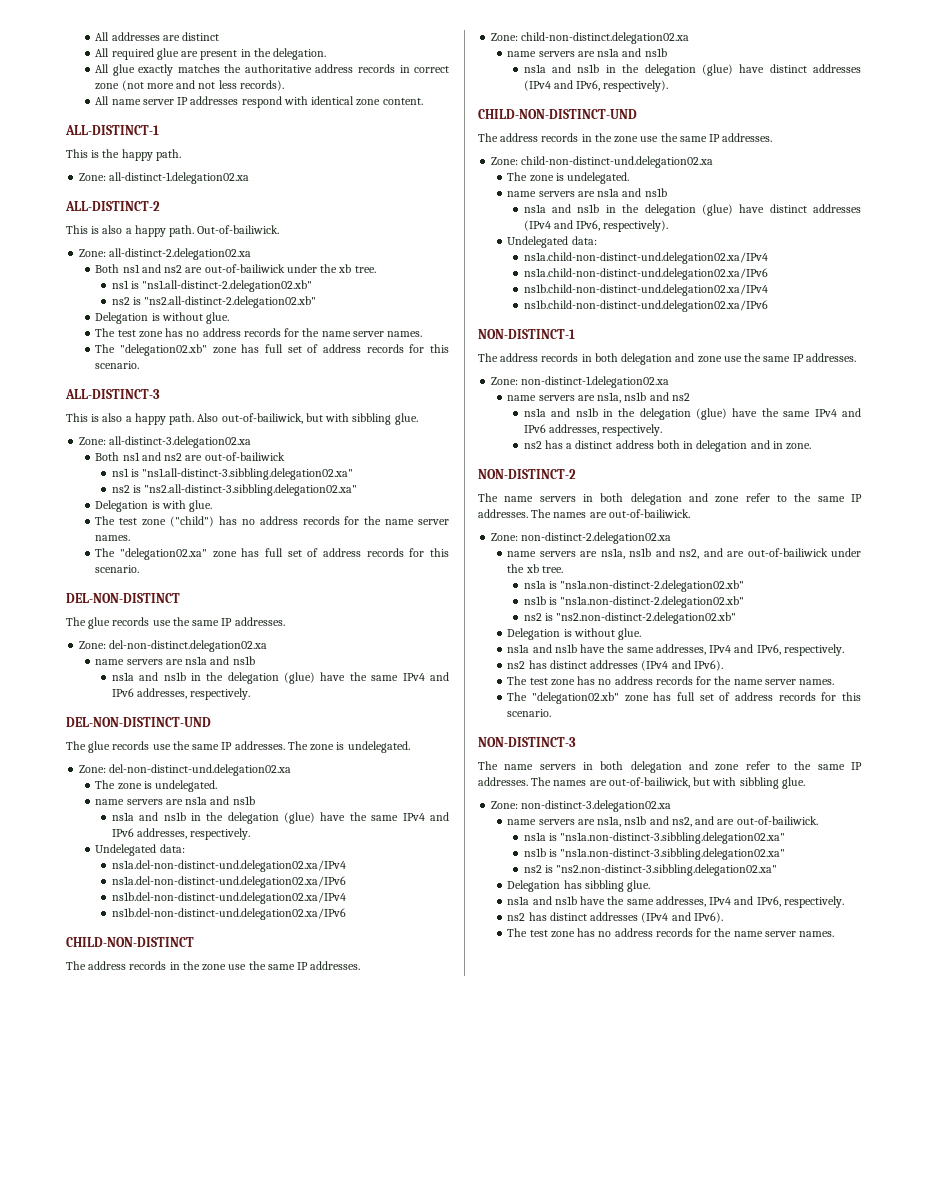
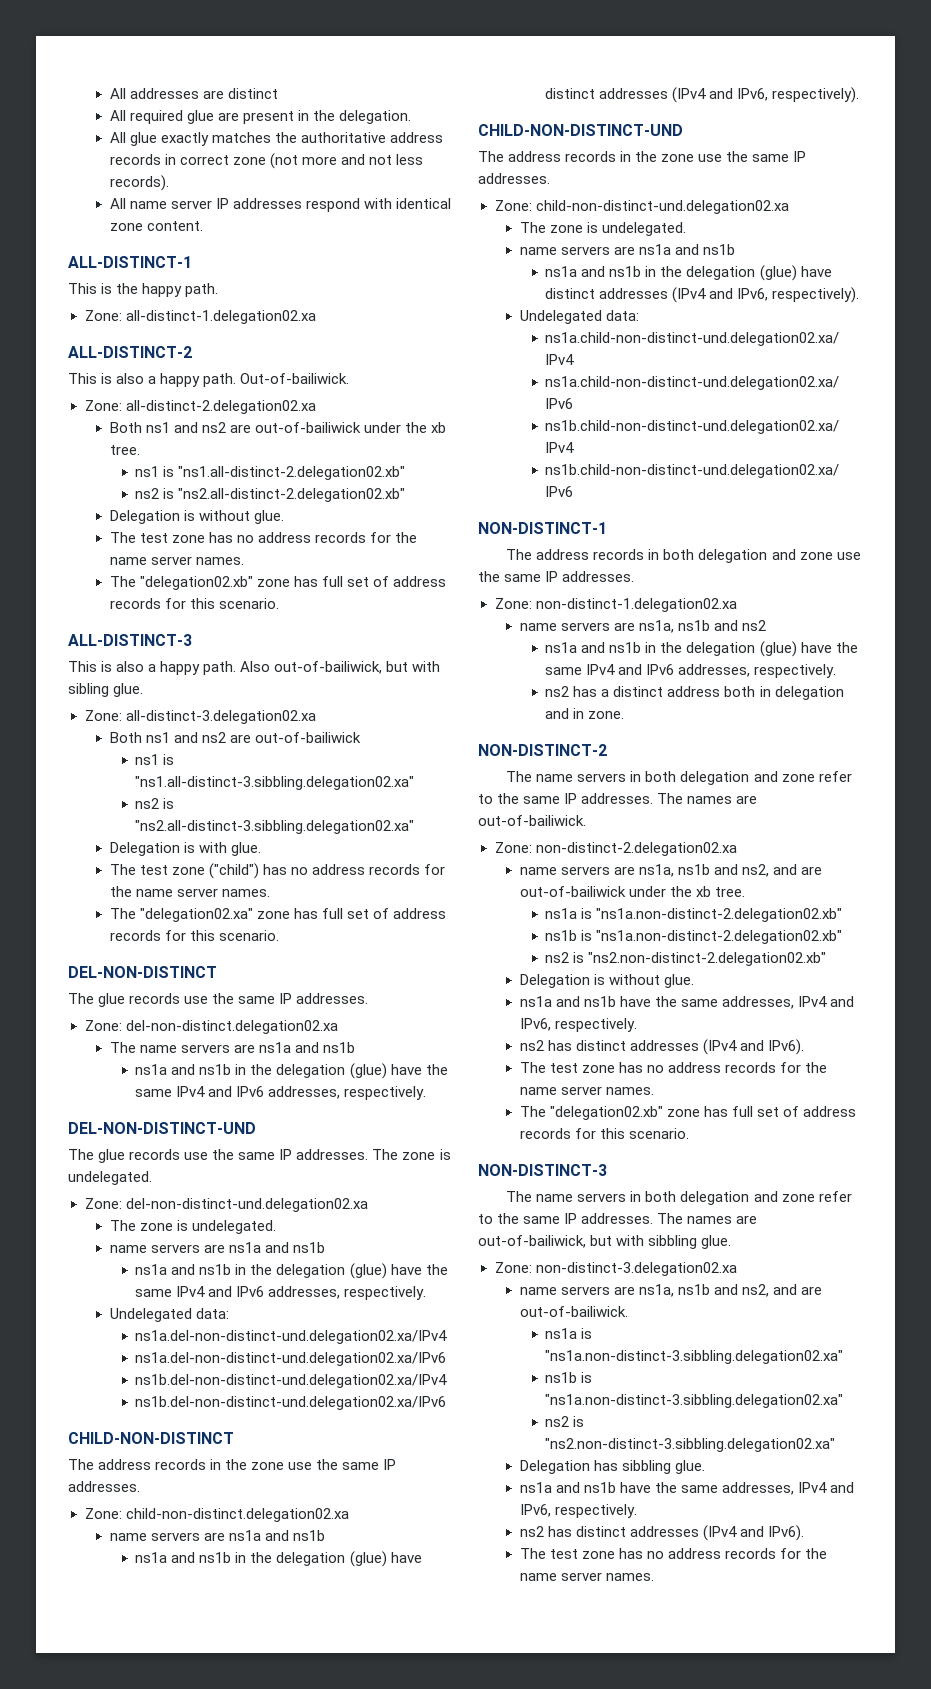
- Also out-of-bailiwick, but with sibbling glue.
+ Also out-of-bailiwick, but with sibling glue.
  Zone: del-non-distinct.delegation02.xa
- name servers are ns1a and ns1b
+ The name servers are ns1a and ns1b

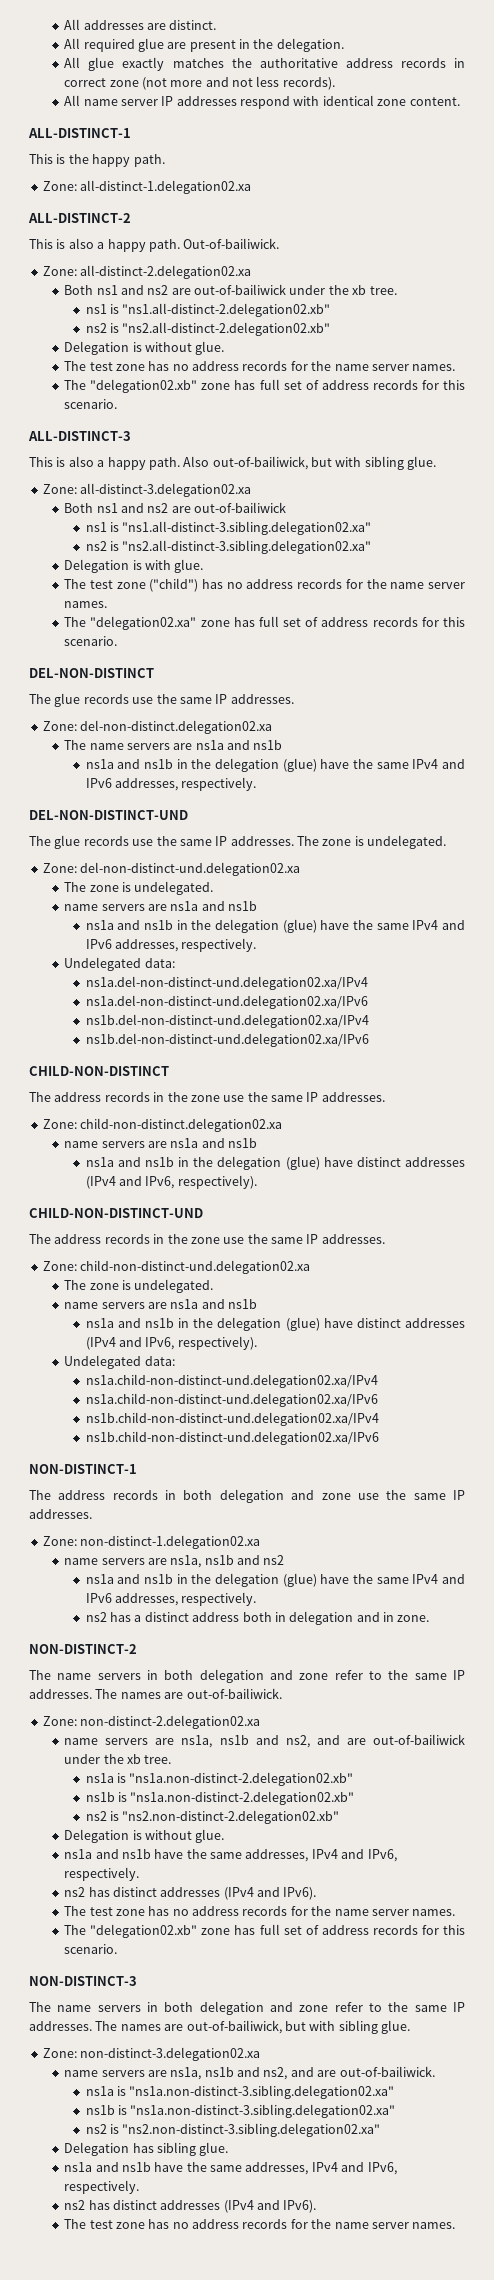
- All addresses are distinct
+ All addresses are distinct.
- ns1 is "ns1.all-distinct-3.sibbling.delegation02.xa"
- ns2 is "ns2.all-distinct-3.sibbling.delegation02.xa"
+ ns1 is "ns1.all-distinct-3.sibling.delegation02.xa"
+ ns2 is "ns2.all-distinct-3.sibling.delegation02.xa"
- The names are out-of-bailiwick, but with sibbling glue.
+ The names are out-of-bailiwick, but with sibling glue.
- ns1a is "ns1a.non-distinct-3.sibbling.delegation02.xa"
- ns1b is "ns1a.non-distinct-3.sibbling.delegation02.xa"
- ns2 is "ns2.non-distinct-3.sibbling.delegation02.xa"
+ ns1a is "ns1a.non-distinct-3.sibling.delegation02.xa"
+ ns1b is "ns1a.non-distinct-3.sibling.delegation02.xa"
+ ns2 is "ns2.non-distinct-3.sibling.delegation02.xa"
- Delegation has sibbling glue.
+ Delegation has sibling glue.

